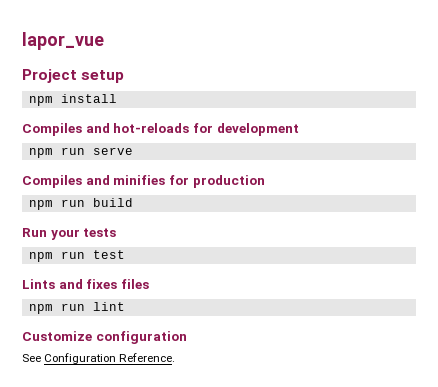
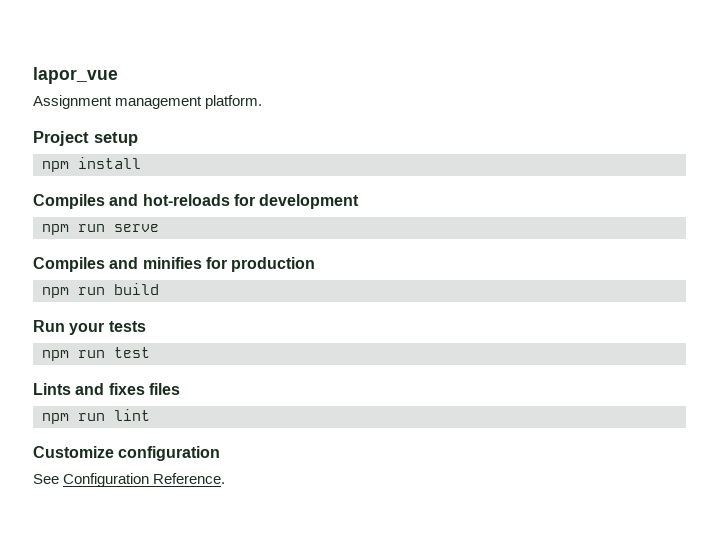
+ Assignment management platform.

